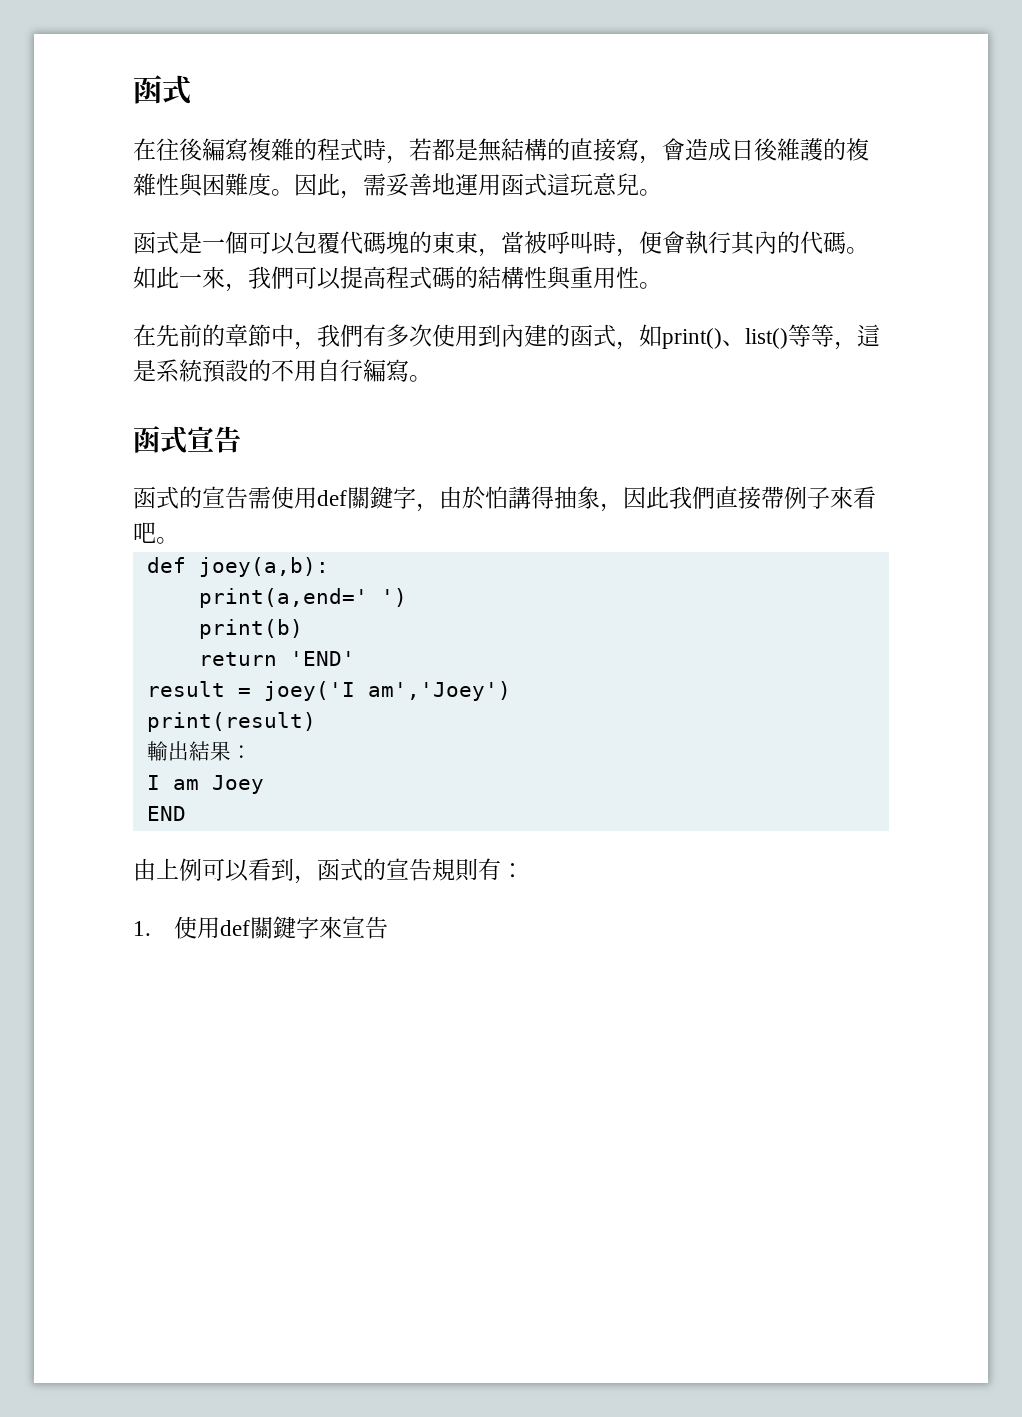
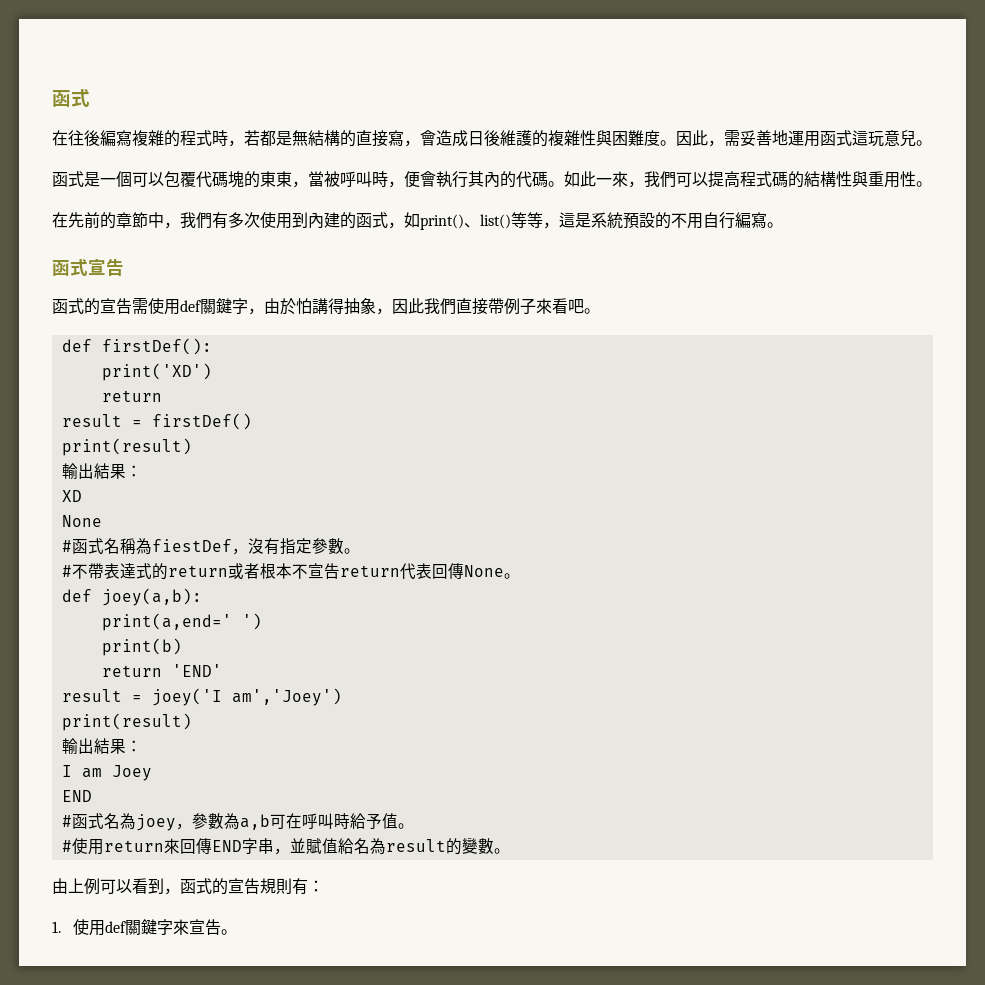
+ def firstDef():
+ print('XD')
+ return
+ result = firstDef()
+ print(result)
+ 輸出結果：
+ XD
+ None
+ #函式名稱為fiestDef，沒有指定參數。
+ #不帶表達式的return或者根本不宣告return代表回傳None。
+ #函式名為joey，參數為a,b可在呼叫時給予值。
+ #使用return來回傳END字串，並賦值給名為result的變數。
- 1.使用def關鍵字來宣告
+ 1.使用def關鍵字來宣告。

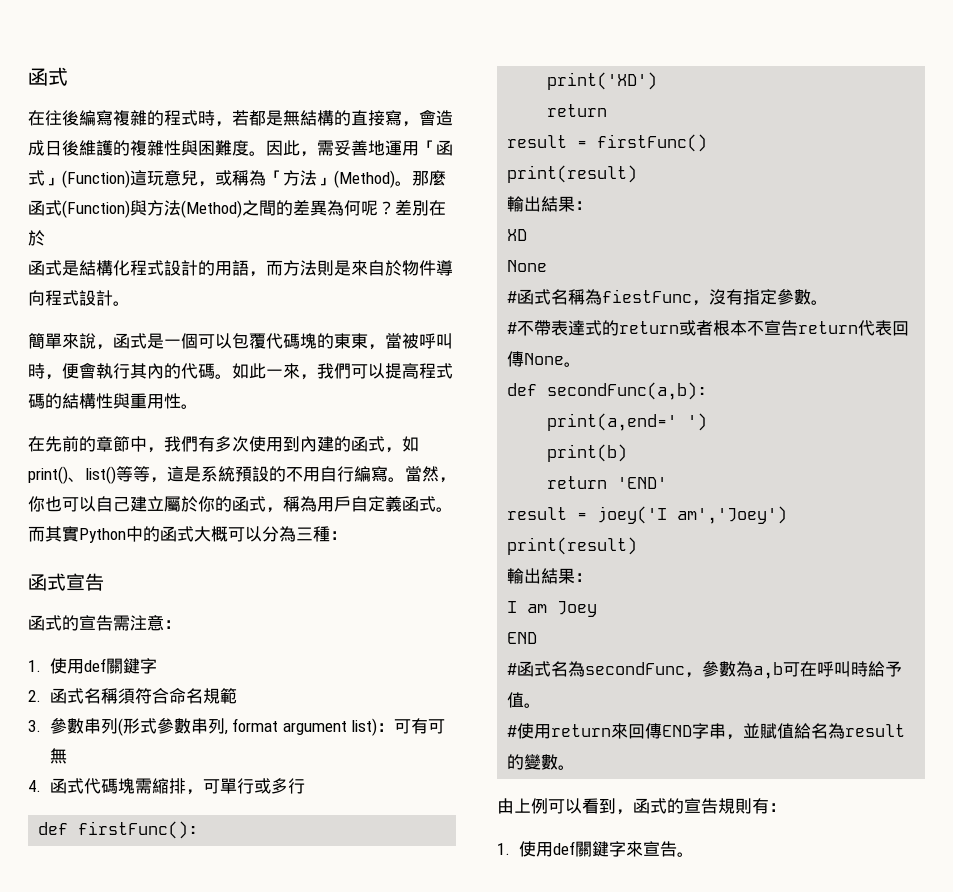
- 因此，需妥善地運用函式這玩意兒。
- 函式是一個可以包覆代碼塊的東東，當被呼叫時，便會執行其內的代碼。
+ 因此，需妥善地運用「函式」(Function)這玩意兒，或稱為「方法」(Method)。那麼函式(Function)與方法(Method)之間的差異為何呢？差別在於
+ 函式是結構化程式設計的用語，而方法則是來自於物件導向程式設計。
+ 簡單來說，函式是一個可以包覆代碼塊的東東，當被呼叫時，便會執行其內的代碼。
+ 當然，你也可以自己建立屬於你的函式，稱為用戶自定義函式。而其實Python中的函式大概可以分為三種：
- 函式的宣告需使用def關鍵字，由於怕講得抽象，因此我們直接帶例子來看吧。
- def firstDef():
+ 函式的宣告需注意：
+ 1.使用def關鍵字
+ 2.函式名稱須符合命名規範
+ 3.參數串列(形式參數串列, format argument list)：可有可無
+ 4.函式代碼塊需縮排，可單行或多行
+ def firstFunc():
- result = firstDef()
+ result = firstFunc()
- #函式名稱為fiestDef，沒有指定參數。
+ #函式名稱為fiestFunc，沒有指定參數。
- def joey(a,b):
+ def secondFunc(a,b):
- #函式名為joey，參數為a,b可在呼叫時給予值。
+ #函式名為secondFunc，參數為a,b可在呼叫時給予值。

